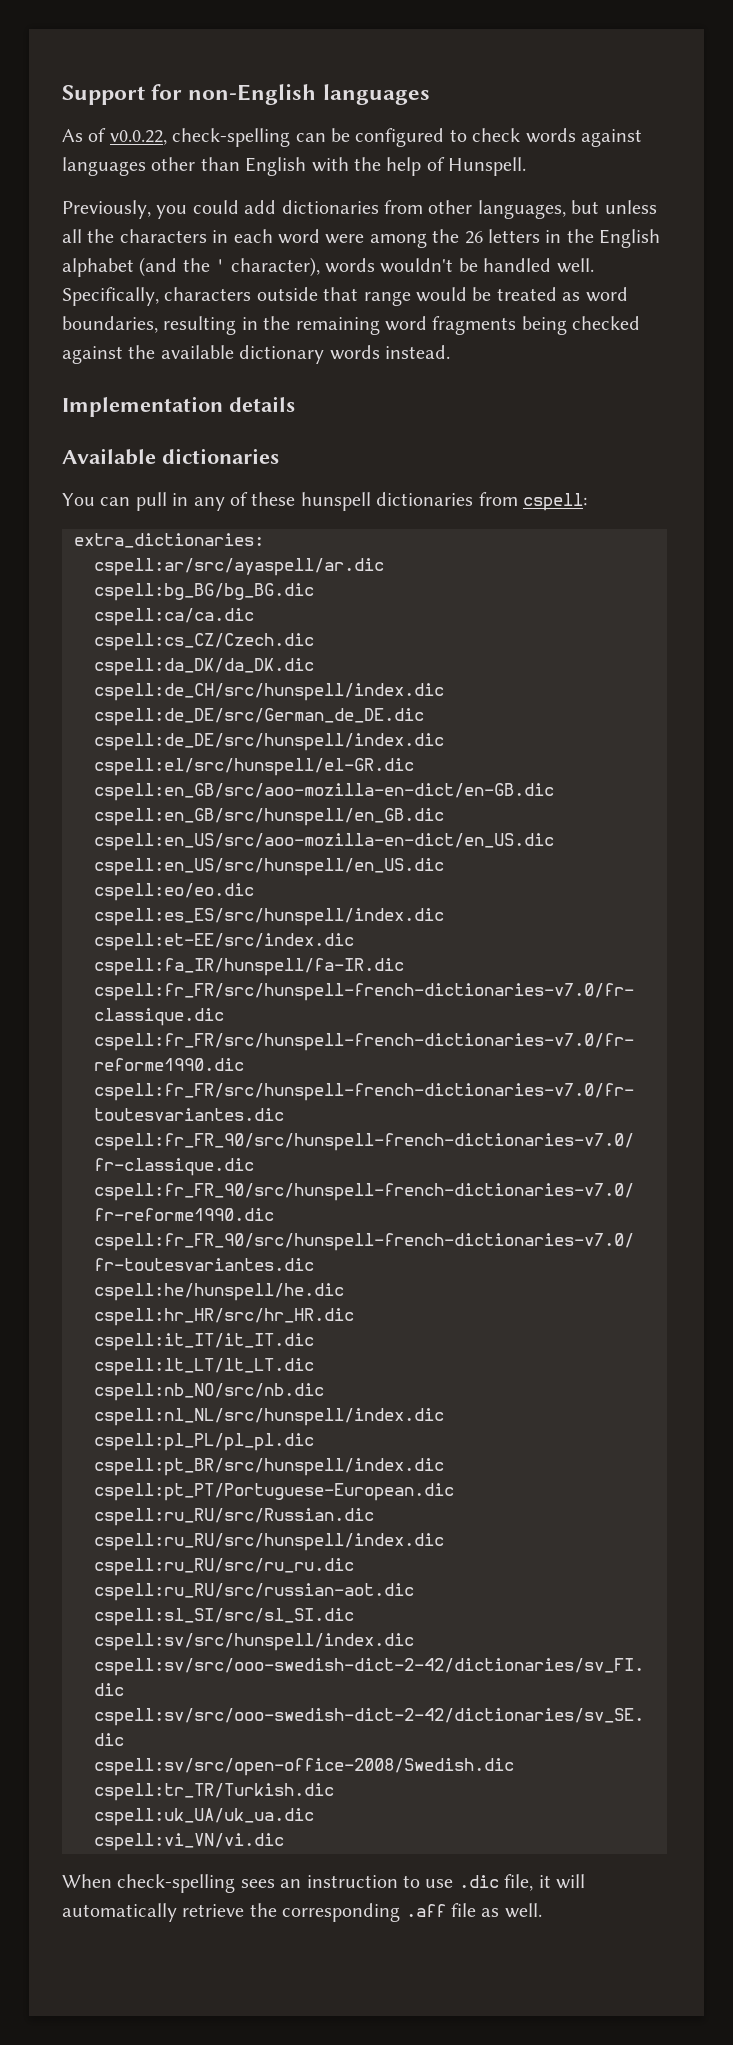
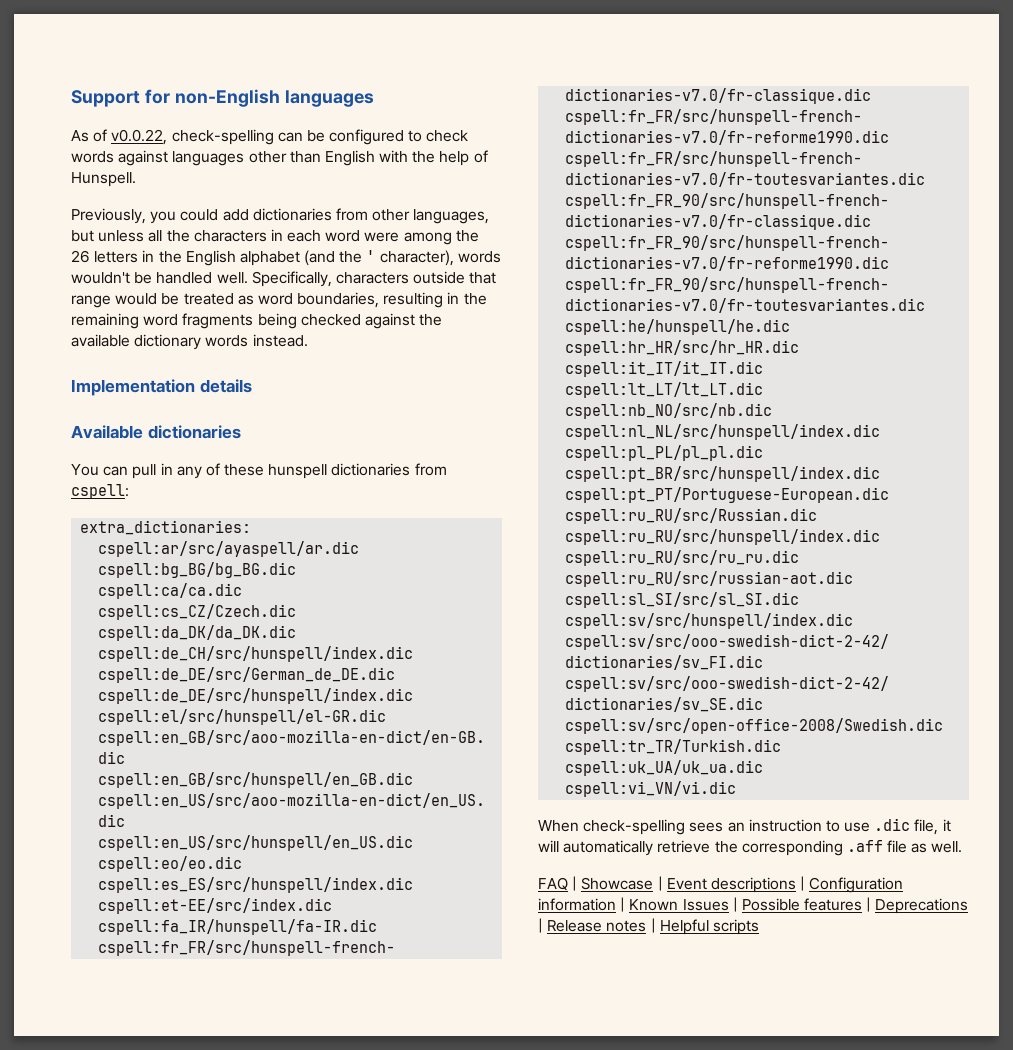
+ FAQ | Showcase | Event descriptions | Configuration information | Known Issues | Possible features | Deprecations | Release notes | Helpful scripts

